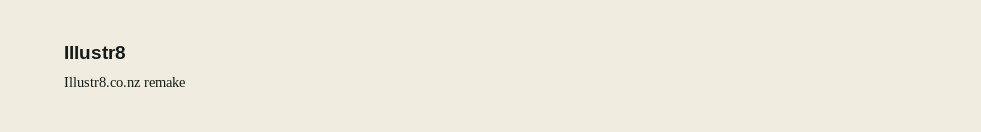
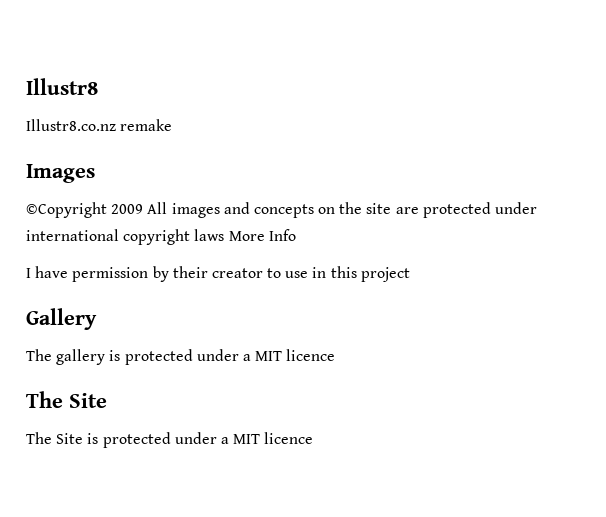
+ Images
+ ©Copyright 2009 All images and concepts on the site are protected under international copyright laws More Info
+ I have permission by their creator to use in this project
+ Gallery
+ The gallery is protected under a MIT licence
+ The Site
+ The Site is protected under a MIT licence

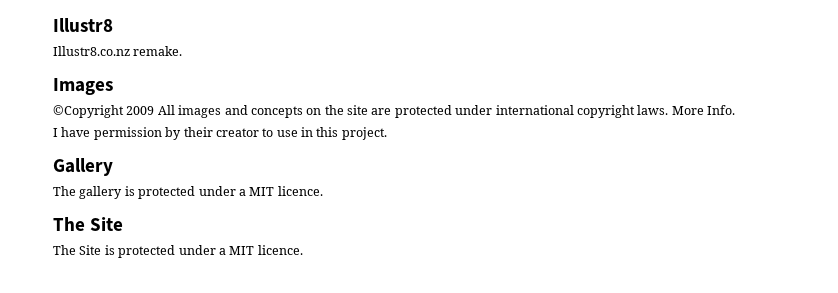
- Illustr8.co.nz remake
+ Illustr8.co.nz remake.
- ©Copyright 2009 All images and concepts on the site are protected under international copyright laws More Info
+ ©Copyright 2009 All images and concepts on the site are protected under international copyright laws. More Info.
- I have permission by their creator to use in this project
+ I have permission by their creator to use in this project.
- The gallery is protected under a MIT licence
+ The gallery is protected under a MIT licence.
- The Site is protected under a MIT licence
+ The Site is protected under a MIT licence.

